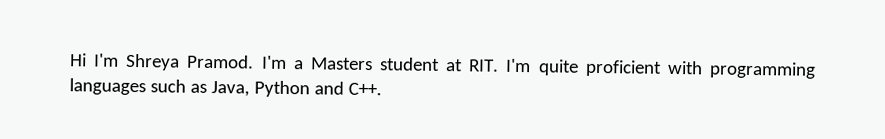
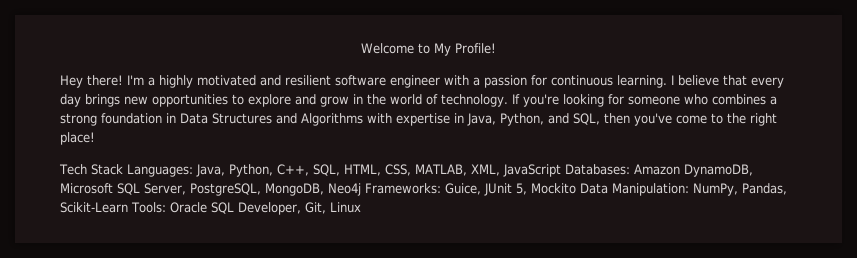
- Hi I'm Shreya Pramod. I'm a Masters student at RIT. I'm quite proficient with programming languages such as Java, Python and C++.
+ Welcome to My Profile!
+ Hey there! I'm a highly motivated and resilient software engineer with a passion for continuous learning. I believe that every day brings new opportunities to explore and grow in the world of technology. If you're looking for someone who combines a strong foundation in Data Structures and Algorithms with expertise in Java, Python, and SQL, then you've come to the right place!
+ Tech Stack Languages: Java, Python, C++, SQL, HTML, CSS, MATLAB, XML, JavaScript Databases: Amazon DynamoDB, Microsoft SQL Server, PostgreSQL, MongoDB, Neo4j Frameworks: Guice, JUnit 5, Mockito Data Manipulation: NumPy, Pandas, Scikit-Learn Tools: Oracle SQL Developer, Git, Linux

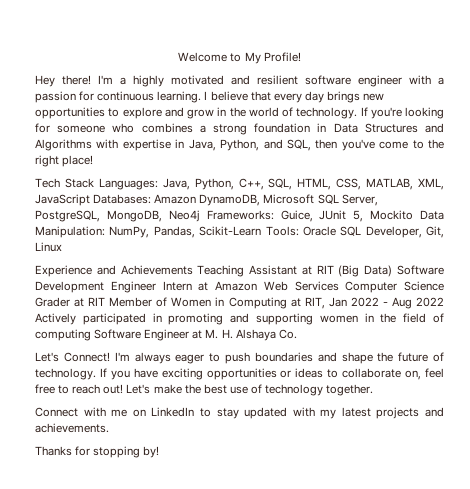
+ Experience and Achievements Teaching Assistant at RIT (Big Data) Software Development Engineer Intern at Amazon Web Services Computer Science Grader at RIT Member of Women in Computing at RIT, Jan 2022 - Aug 2022 Actively participated in promoting and supporting women in the field of computing Software Engineer at M. H. Alshaya Co.
+ Let's Connect! I'm always eager to push boundaries and shape the future of technology. If you have exciting opportunities or ideas to collaborate on, feel free to reach out! Let's make the best use of technology together.
+ Connect with me on LinkedIn to stay updated with my latest projects and achievements.
+ Thanks for stopping by!

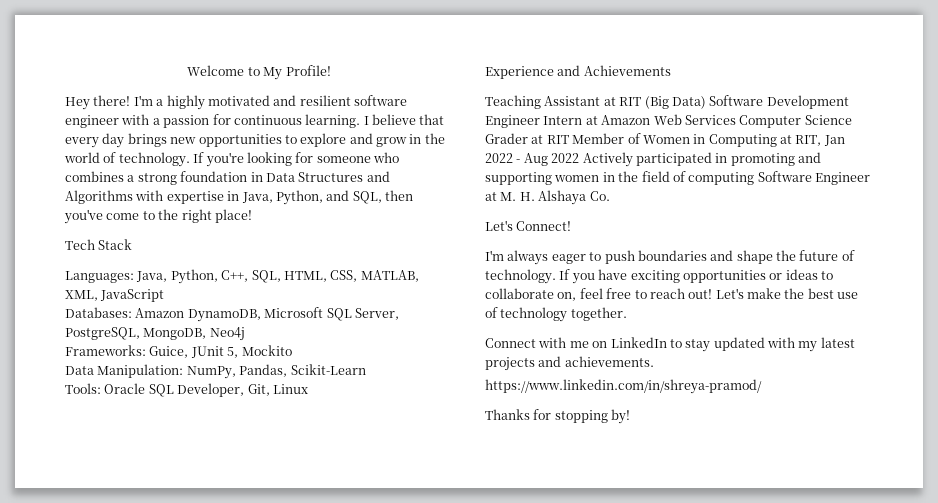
- Tech Stack Languages: Java, Python, C++, SQL, HTML, CSS, MATLAB, XML, JavaScript Databases: Amazon DynamoDB, Microsoft SQL Server, PostgreSQL, MongoDB, Neo4j Frameworks: Guice, JUnit 5, Mockito Data Manipulation: NumPy, Pandas, Scikit-Learn Tools: Oracle SQL Developer, Git, Linux
+ Tech Stack
+ Languages: Java, Python, C++, SQL, HTML, CSS, MATLAB, XML, JavaScript
+ Databases: Amazon DynamoDB, Microsoft SQL Server, PostgreSQL, MongoDB, Neo4j
+ Frameworks: Guice, JUnit 5, Mockito
+ Data Manipulation: NumPy, Pandas, Scikit-Learn
+ Tools: Oracle SQL Developer, Git, Linux
- Experience and Achievements Teaching Assistant at RIT (Big Data) Software Development Engineer Intern at Amazon Web Services Computer Science Grader at RIT Member of Women in Computing at RIT, Jan 2022 - Aug 2022 Actively participated in promoting and supporting women in the field of computing Software Engineer at M. H. Alshaya Co.
+ Experience and Achievements
+ Teaching Assistant at RIT (Big Data) Software Development Engineer Intern at Amazon Web Services Computer Science Grader at RIT Member of Women in Computing at RIT, Jan 2022 - Aug 2022 Actively participated in promoting and supporting women in the field of computing Software Engineer at M. H. Alshaya Co.
- Let's Connect! I'm always eager to push boundaries and shape the future of technology.
+ Let's Connect!
+ I'm always eager to push boundaries and shape the future of technology.
+ https://www.linkedin.com/in/shreya-pramod/

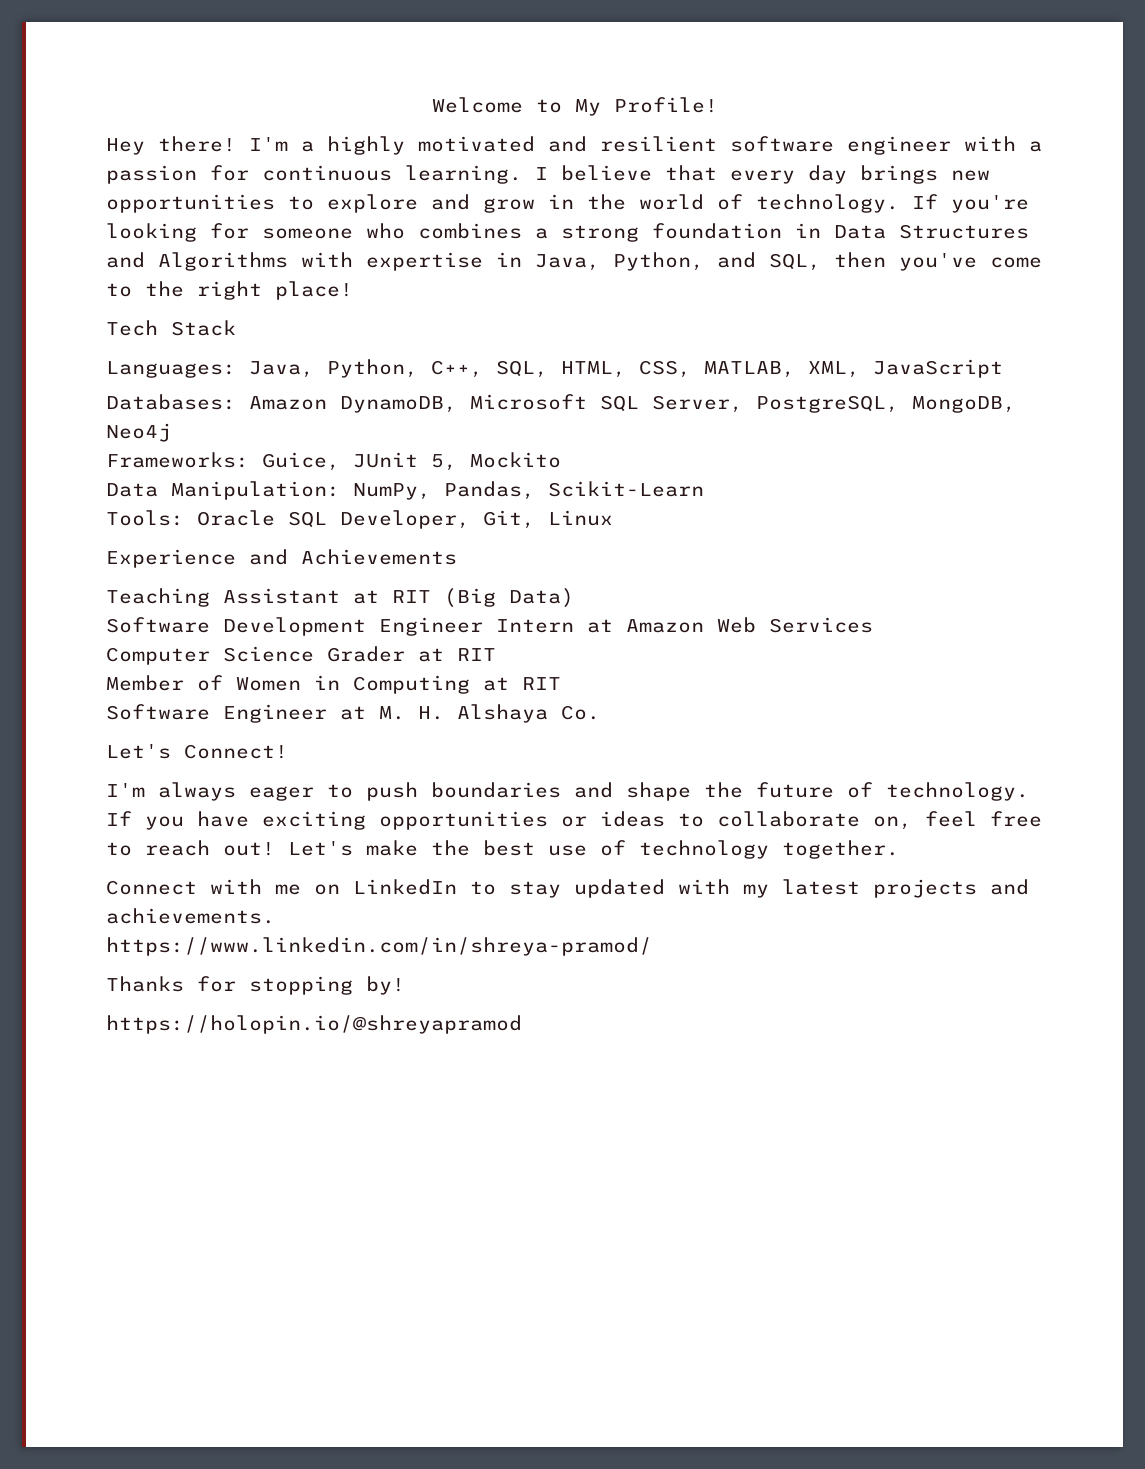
- Teaching Assistant at RIT (Big Data) Software Development Engineer Intern at Amazon Web Services Computer Science Grader at RIT Member of Women in Computing at RIT, Jan 2022 - Aug 2022 Actively participated in promoting and supporting women in the field of computing Software Engineer at M. H. Alshaya Co.
+ Teaching Assistant at RIT (Big Data)
+ Software Development Engineer Intern at Amazon Web Services
+ Computer Science Grader at RIT
+ Member of Women in Computing at RIT
+ Software Engineer at M. H. Alshaya Co.
+ https://holopin.io/@shreyapramod

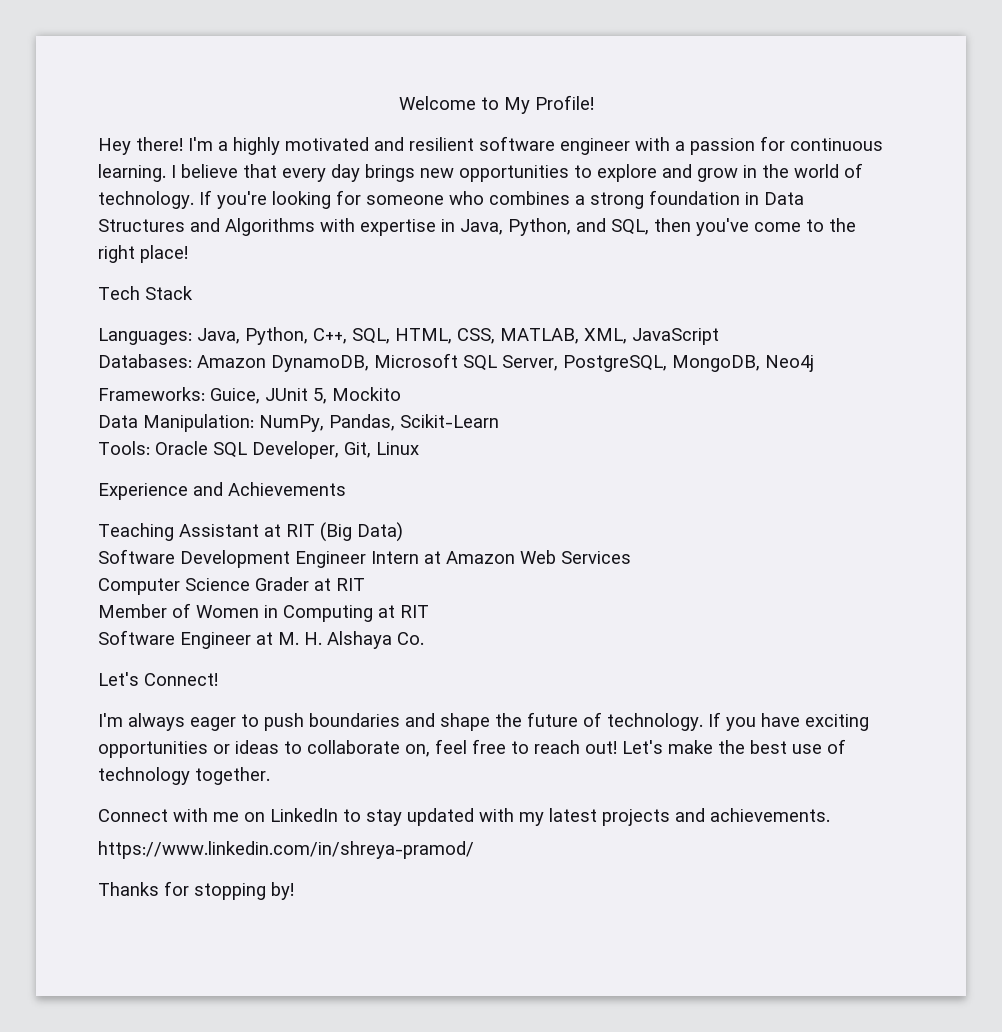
- https://holopin.io/@shreyapramod

